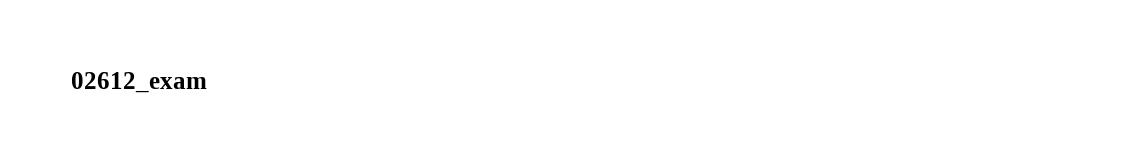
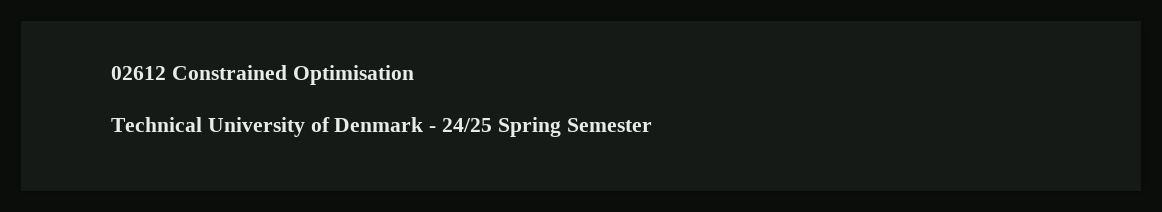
- 02612_exam
+ 02612 Constrained Optimisation
+ Technical University of Denmark - 24/25 Spring Semester

